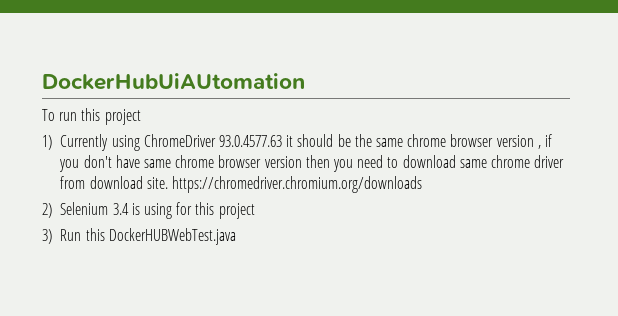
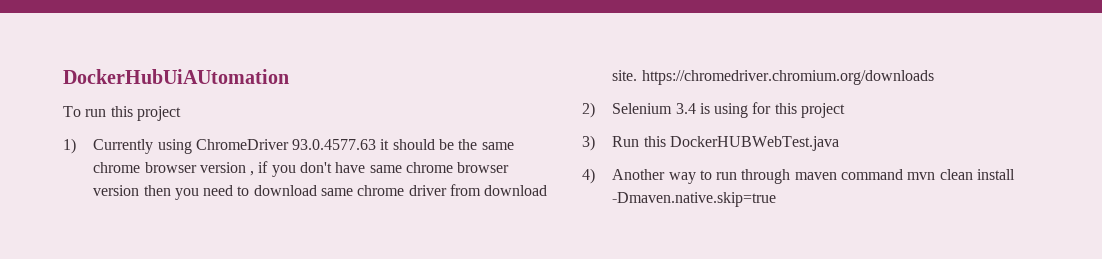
+ 4) Another way to run through maven command mvn clean install -Dmaven.native.skip=true

